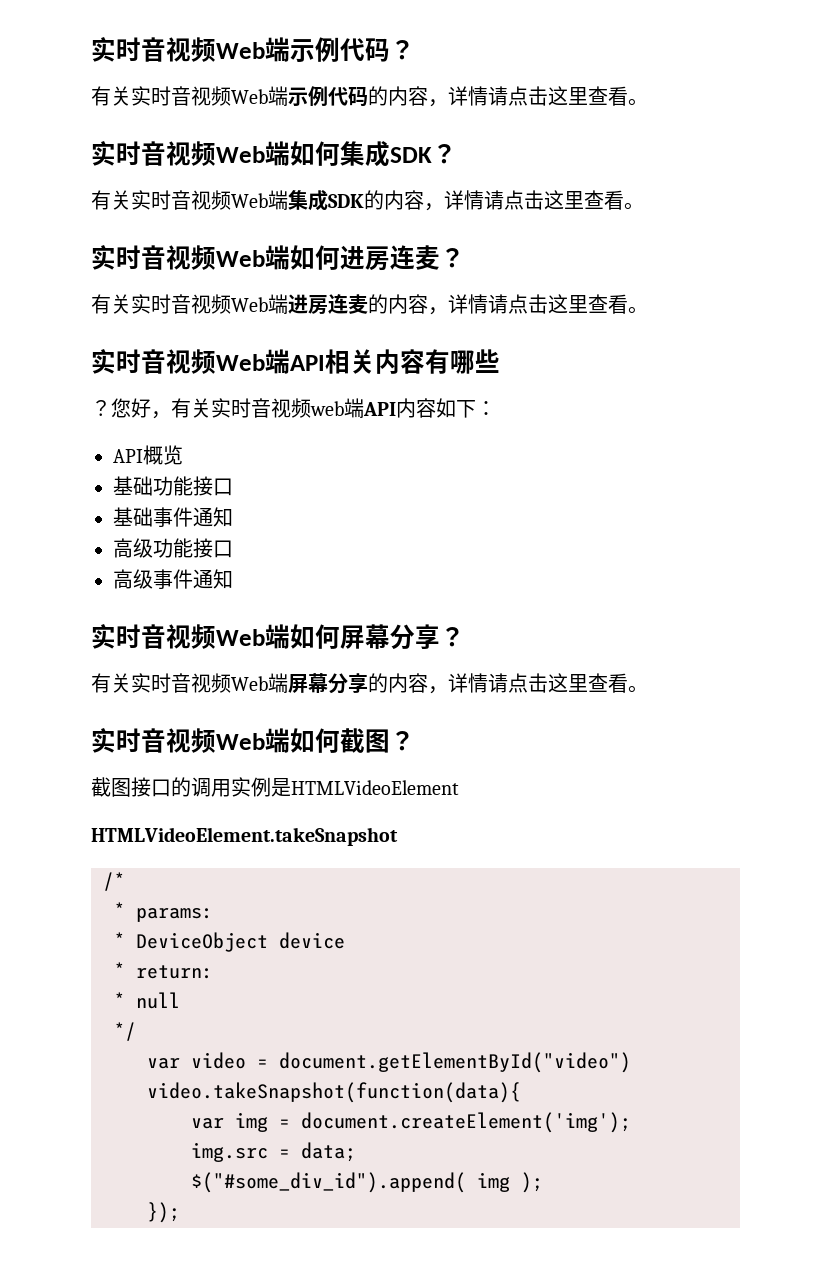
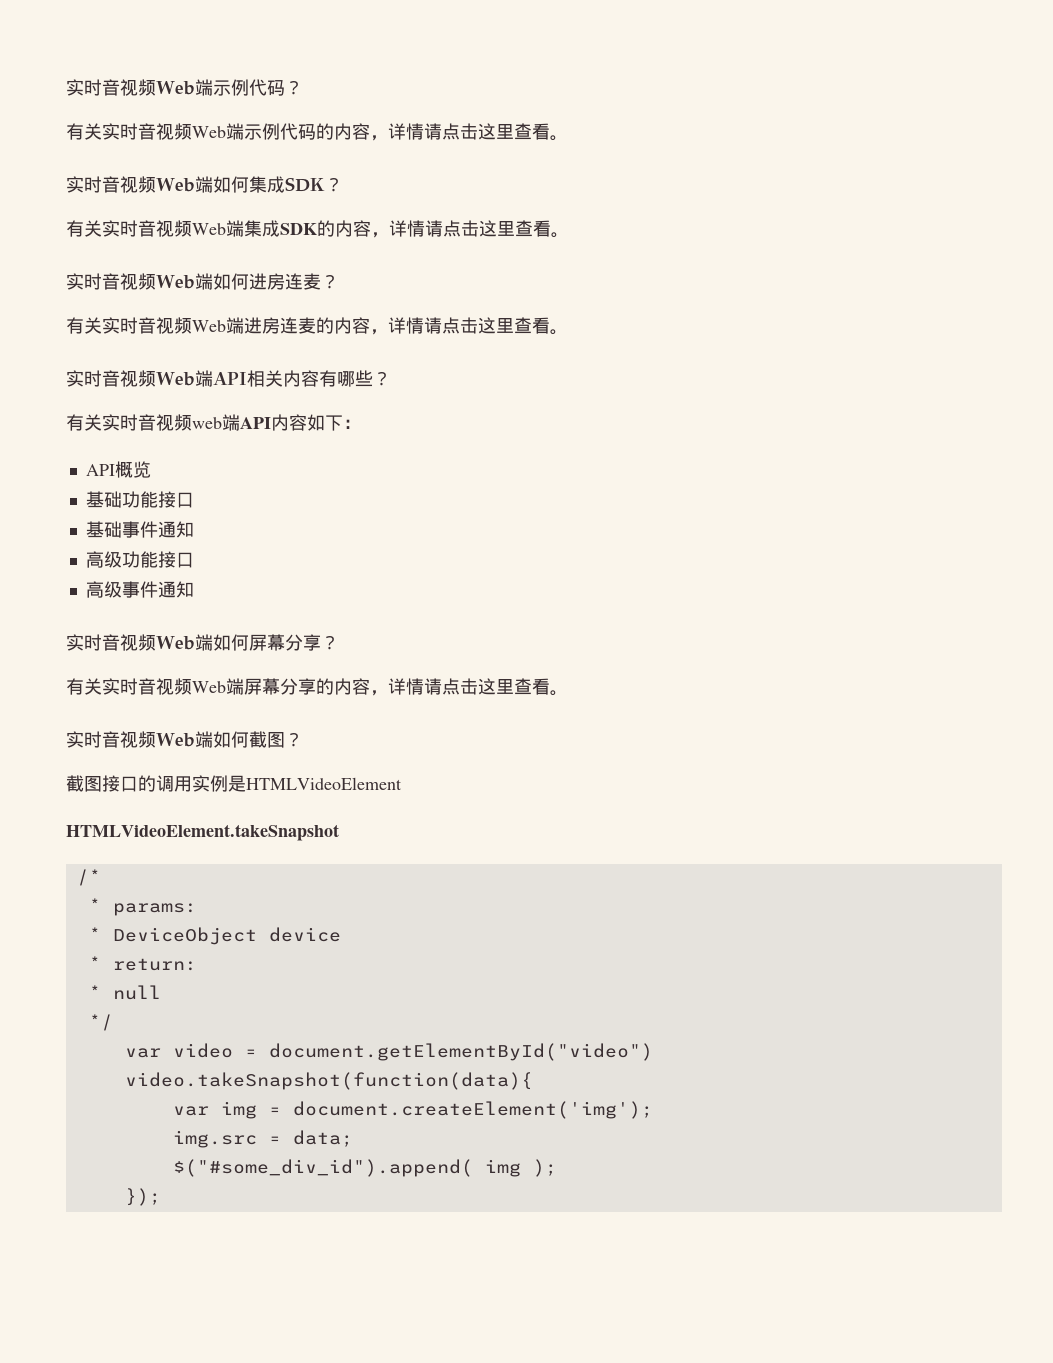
- 实时音视频Web端API相关内容有哪些
- ？您好，有关实时音视频web端API内容如下：
+ 实时音视频Web端API相关内容有哪些？
+ 有关实时音视频web端API内容如下：

